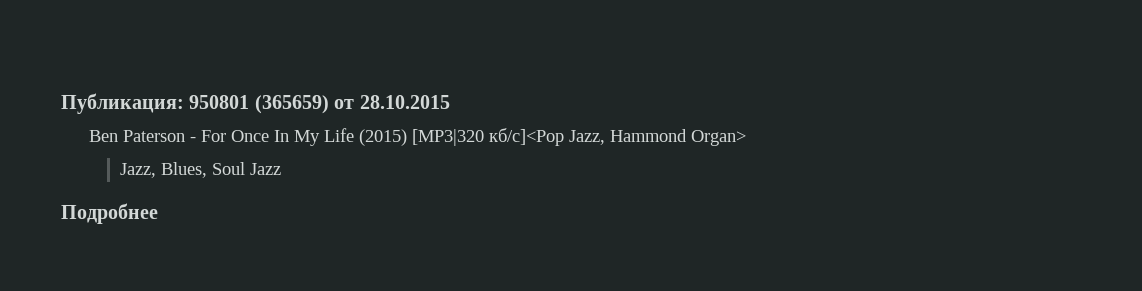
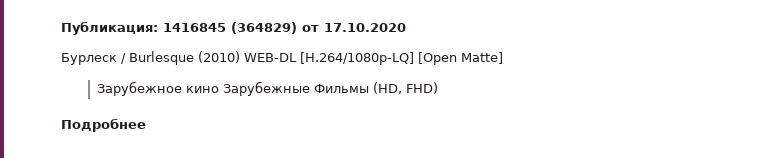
- Публикация: 950801 (365659) от 28.10.2015
- Ben Paterson - For Once In My Life (2015) [MP3|320 кб/с]<Pop Jazz, Hammond Organ>
- Jazz, Blues, Soul Jazz
+ Публикация: 1416845 (364829) от 17.10.2020
+ Бурлеск / Burlesque (2010) WEB-DL [H.264/1080p-LQ] [Open Matte]
+ Зарубежное кино Зарубежные Фильмы (HD, FHD)

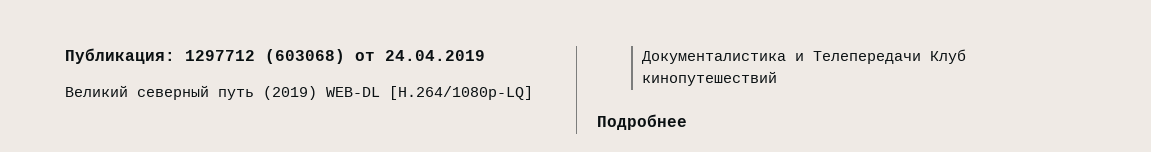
- Публикация: 1416845 (364829) от 17.10.2020
- Бурлеск / Burlesque (2010) WEB-DL [H.264/1080p-LQ] [Open Matte]
- Зарубежное кино Зарубежные Фильмы (HD, FHD)
+ Публикация: 1297712 (603068) от 24.04.2019
+ Великий северный путь (2019) WEB-DL [H.264/1080p-LQ]
+ Документалистика и Телепередачи Клуб кинопутешествий

